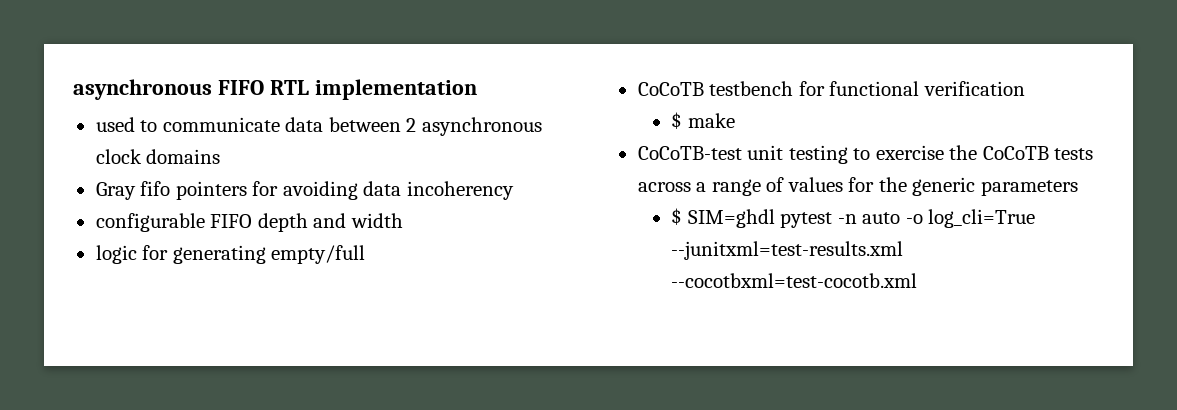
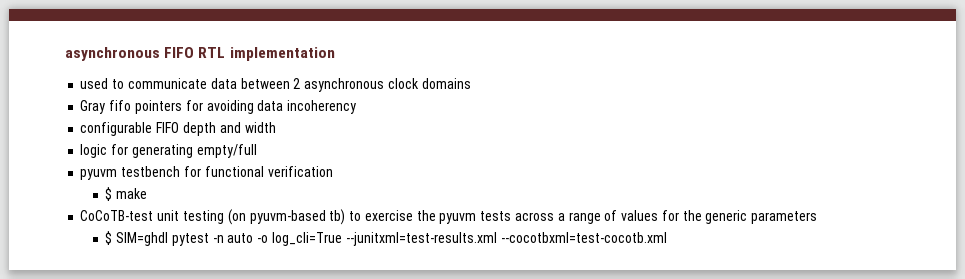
- CoCoTB testbench for functional verification
+ pyuvm testbench for functional verification
- CoCoTB-test unit testing to exercise the CoCoTB tests across a range of values for the generic parameters
+ CoCoTB-test unit testing (on pyuvm-based tb) to exercise the pyuvm tests across a range of values for the generic parameters

